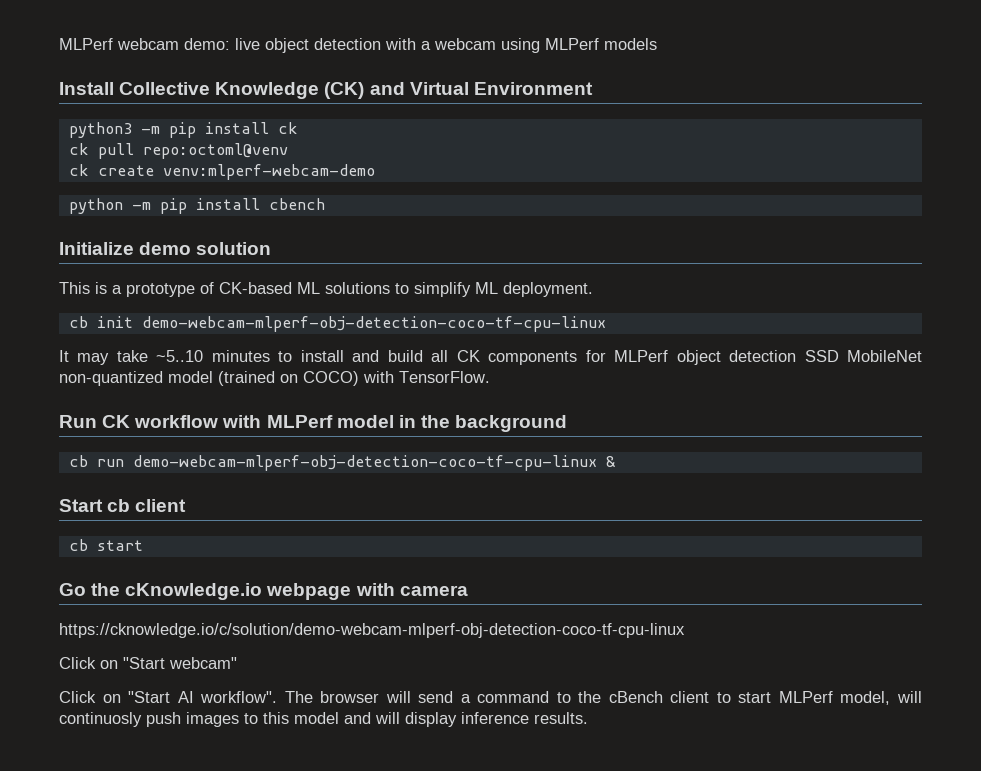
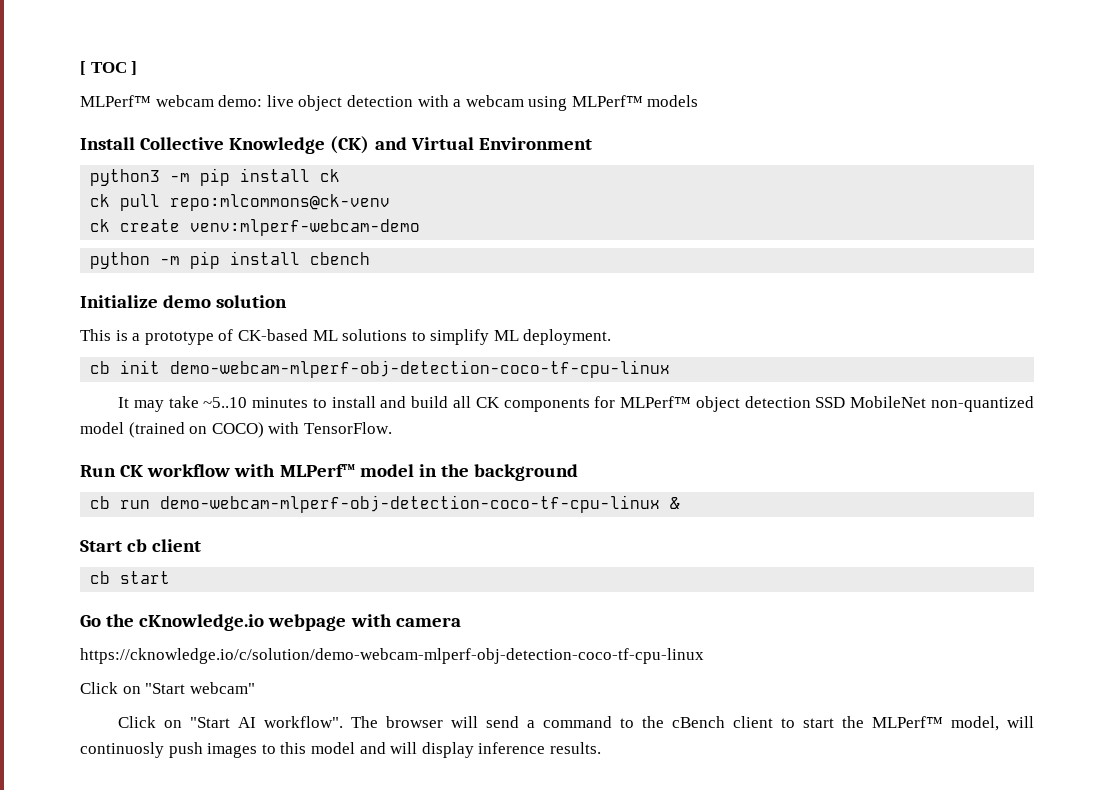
- MLPerf webcam demo: live object detection with a webcam using MLPerf models
+ [ TOC ]
+ MLPerf™ webcam demo: live object detection with a webcam using MLPerf™ models
- ck pull repo:octoml@venv
+ ck pull repo:mlcommons@ck-venv
- It may take ~5..10 minutes to install and build all CK components for MLPerf object detection SSD MobileNet non-quantized model (trained on COCO) with TensorFlow.
+ It may take ~5..10 minutes to install and build all CK components for MLPerf™ object detection SSD MobileNet non-quantized model (trained on COCO) with TensorFlow.
- Run CK workflow with MLPerf model in the background
+ Run CK workflow with MLPerf™ model in the background
- The browser will send a command to the cBench client to start MLPerf model, will continuosly push images to this model and will display inference results.
+ The browser will send a command to the cBench client to start the MLPerf™ model, will continuosly push images to this model and will display inference results.

